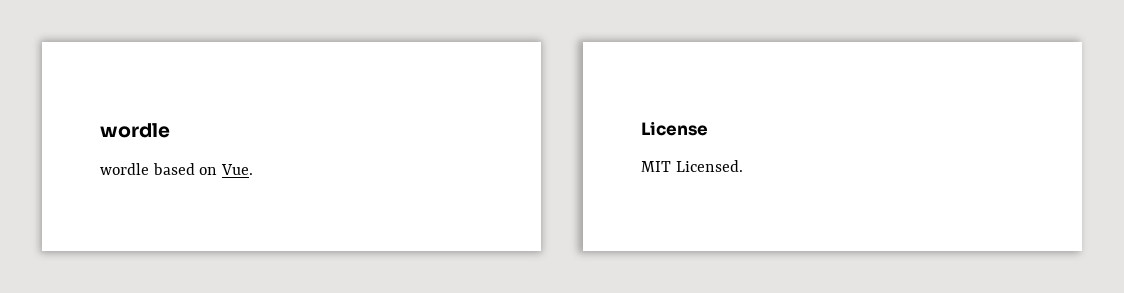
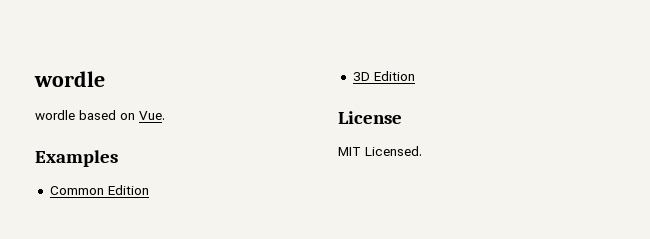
+ Examples
+ Common Edition
+ 3D Edition

